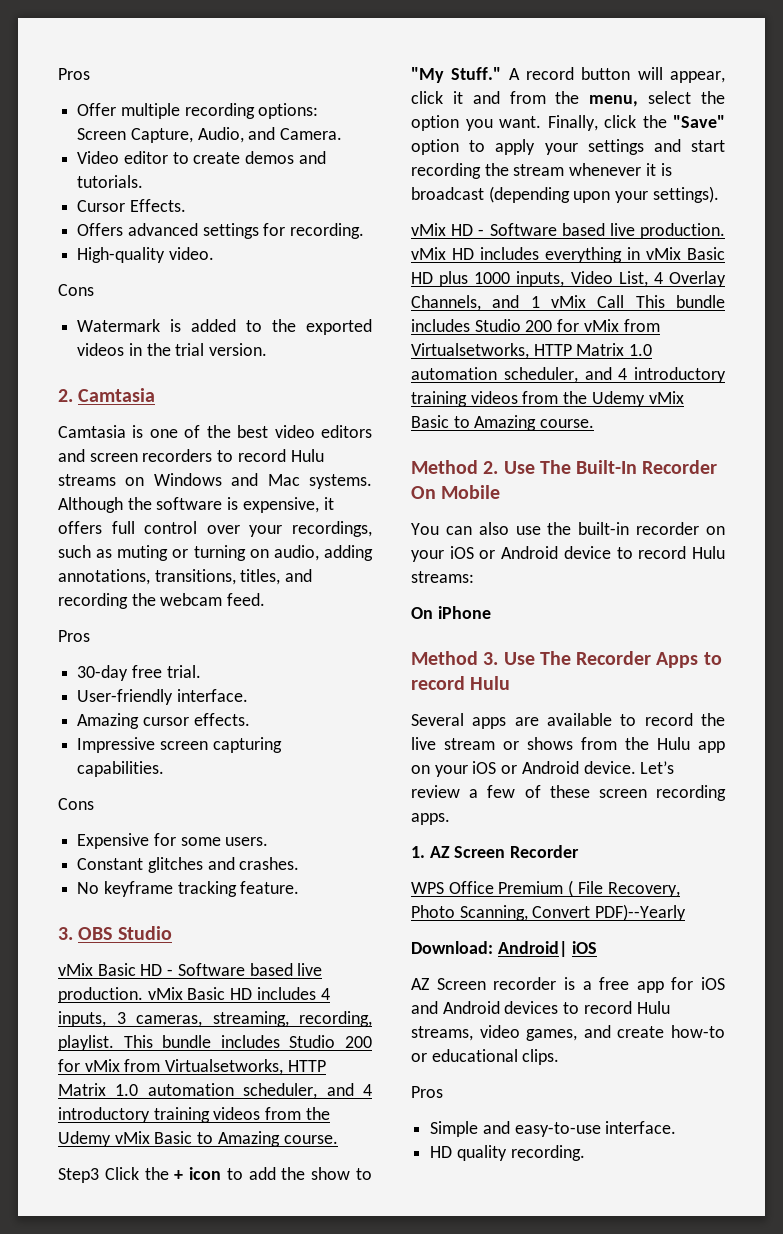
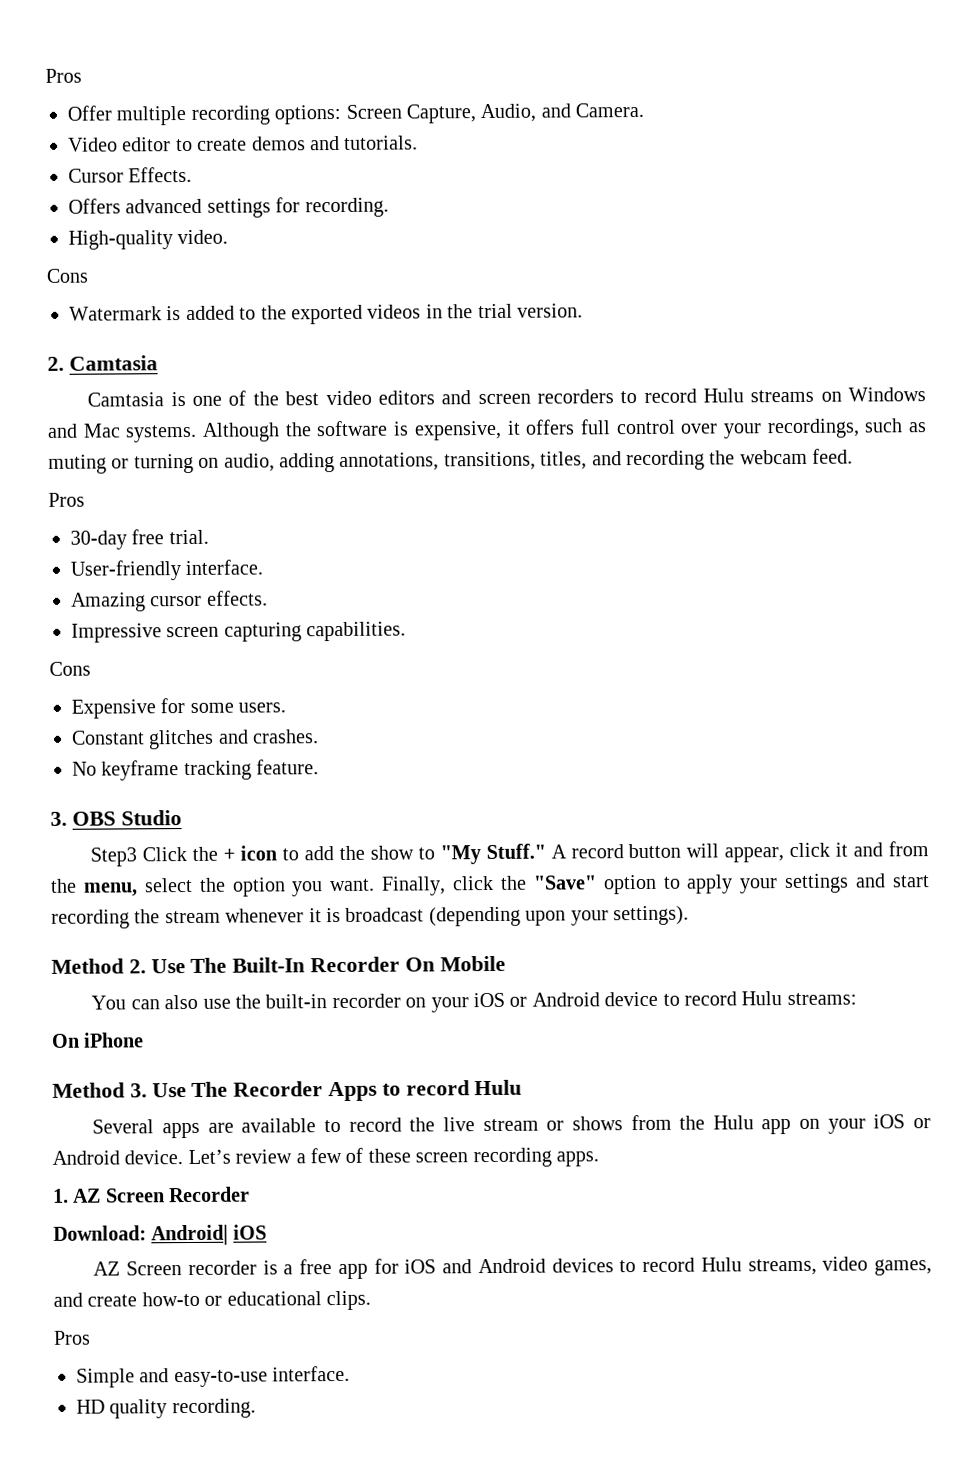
- vMix Basic HD - Software based live production. vMix Basic HD includes 4 inputs, 3 cameras, streaming, recording, playlist. This bundle includes Studio 200 for vMix from Virtualsetworks, HTTP Matrix 1.0 automation scheduler, and 4 introductory training videos from the Udemy vMix Basic to Amazing course.
- vMix HD - Software based live production. vMix HD includes everything in vMix Basic HD plus 1000 inputs, Video List, 4 Overlay Channels, and 1 vMix Call This bundle includes Studio 200 for vMix from Virtualsetworks, HTTP Matrix 1.0 automation scheduler, and 4 introductory training videos from the Udemy vMix Basic to Amazing course.
- WPS Office Premium ( File Recovery, Photo Scanning, Convert PDF)--Yearly

